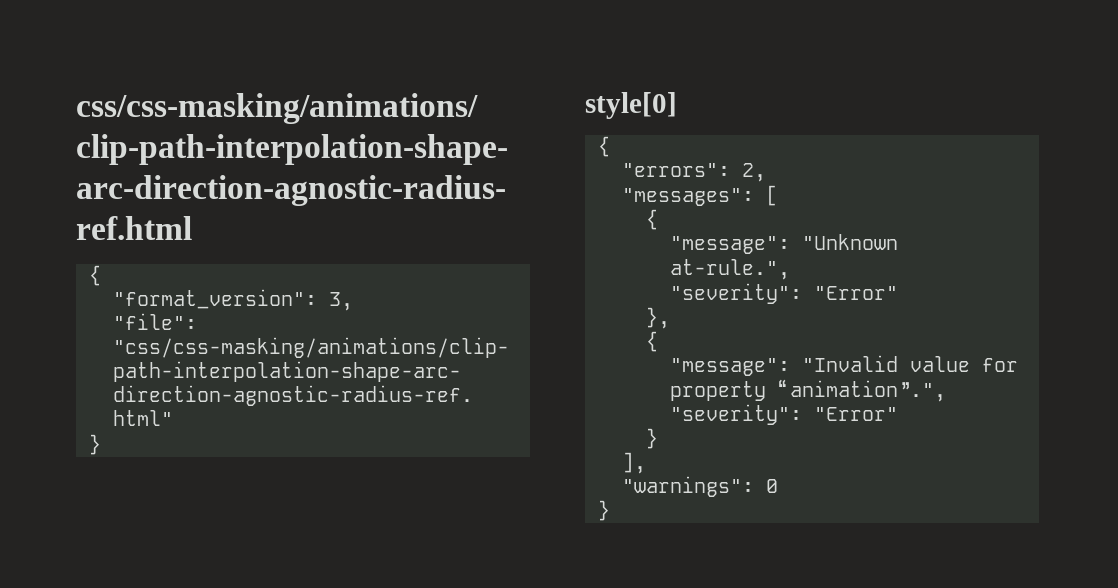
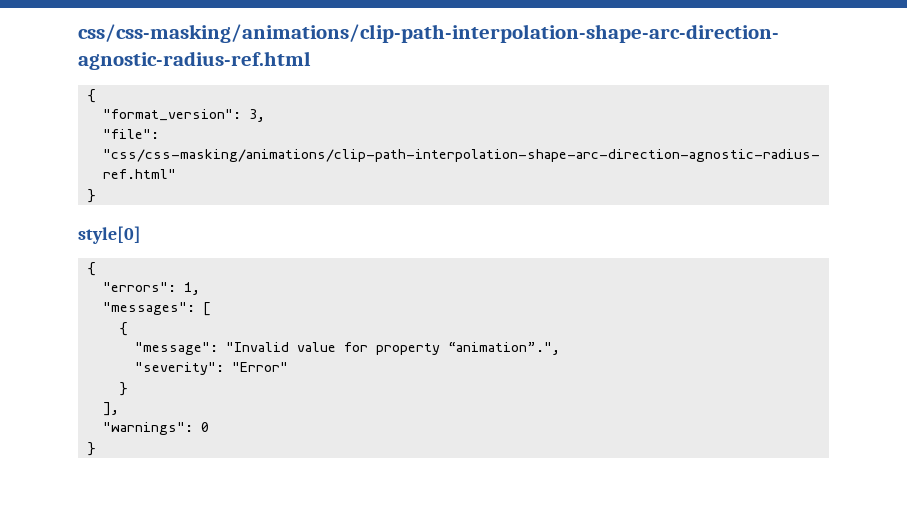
- "errors": 2,
+ "errors": 1,
- "message": "Unknown at-rule.",
- "severity": "Error"
- },
- {

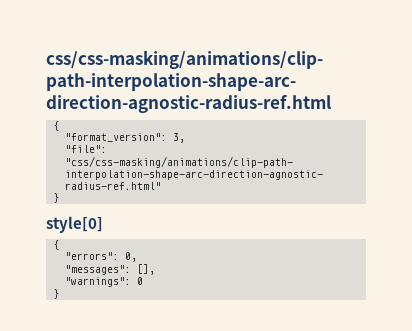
- "errors": 1,
+ "errors": 0,
- "messages": [
- {
- "message": "Invalid value for property “animation”.",
- "severity": "Error"
- }
- ],
+ "messages": [],

